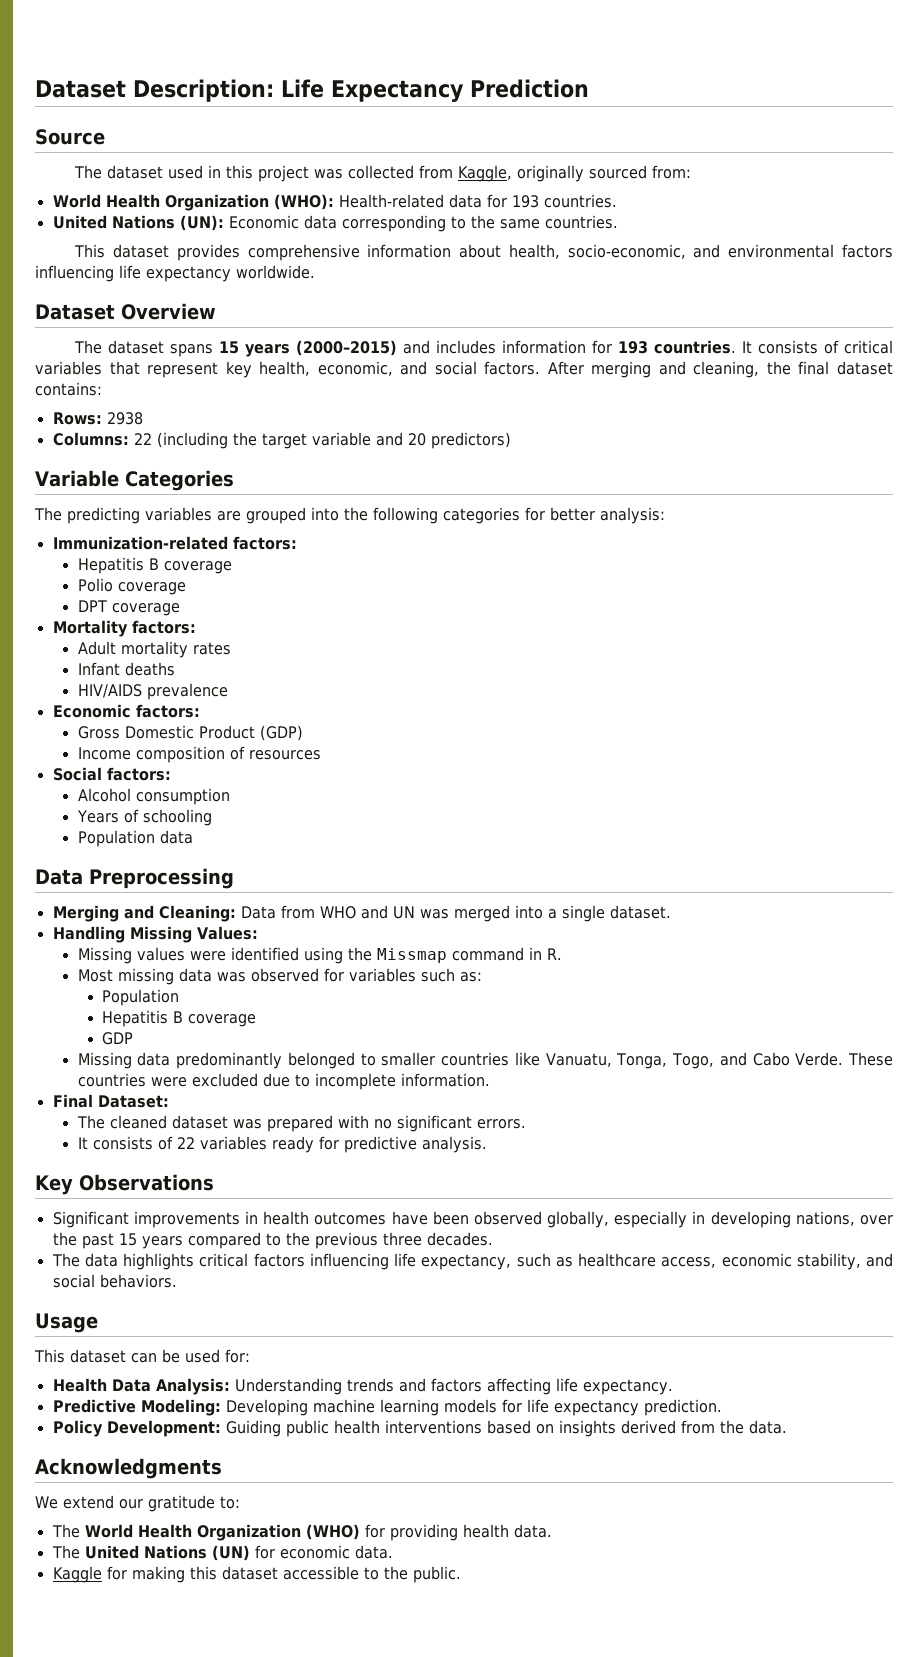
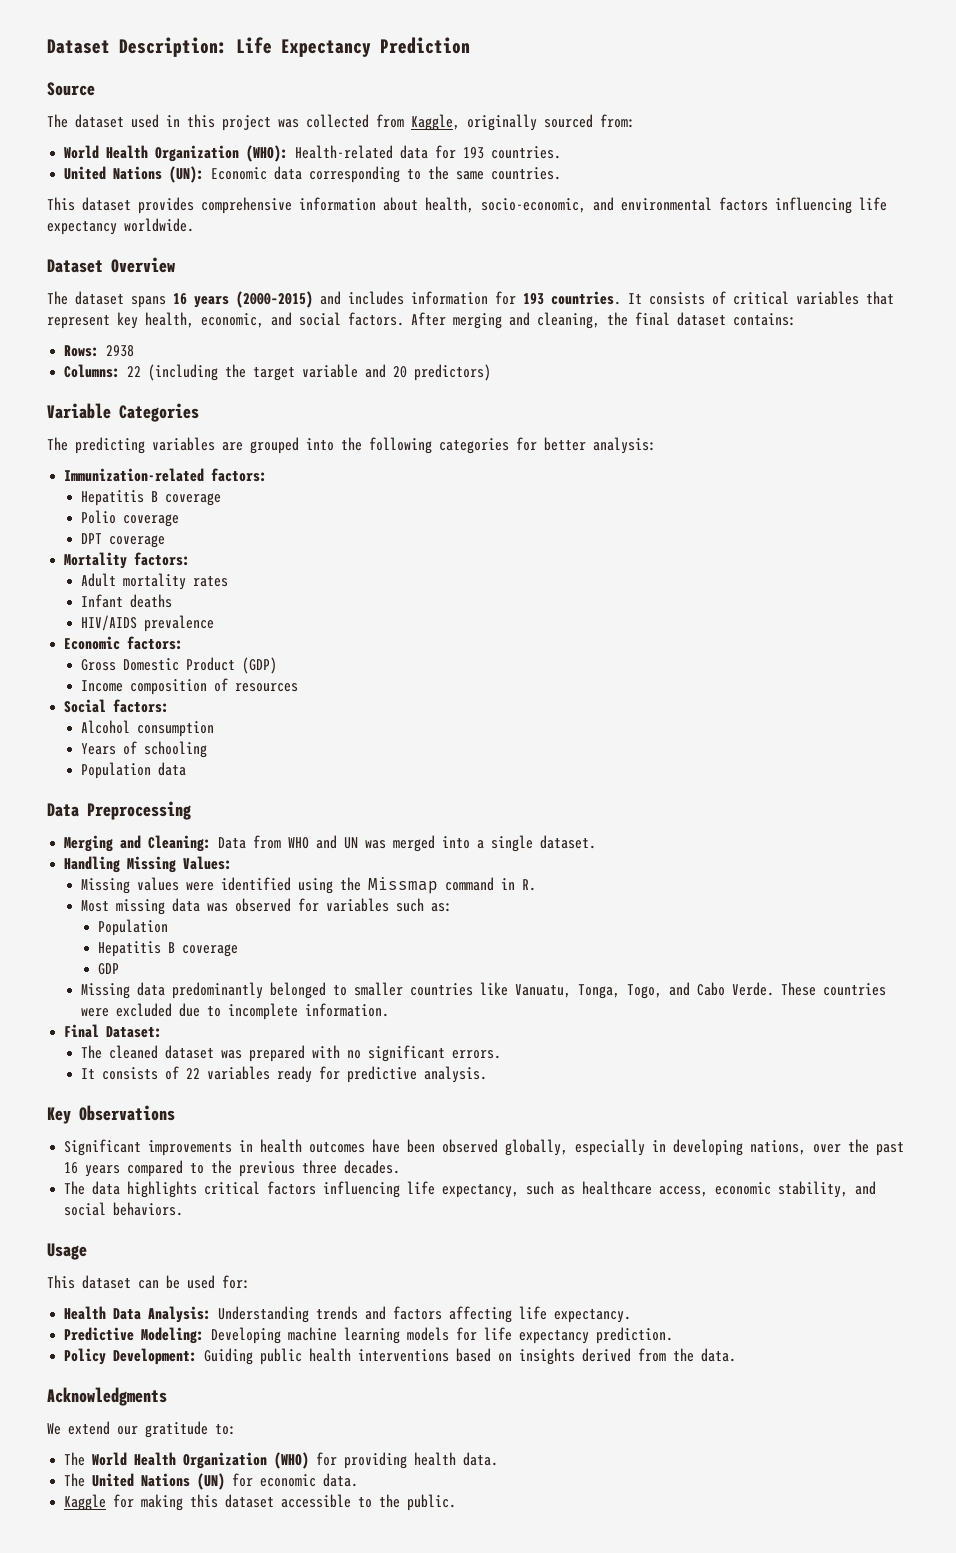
- The dataset spans 15 years (2000–2015) and includes information for 193 countries.
+ The dataset spans 16 years (2000–2015) and includes information for 193 countries.
- Significant improvements in health outcomes have been observed globally, especially in developing nations, over the past 15 years compared to the previous three decades.
+ Significant improvements in health outcomes have been observed globally, especially in developing nations, over the past 16 years compared to the previous three decades.

